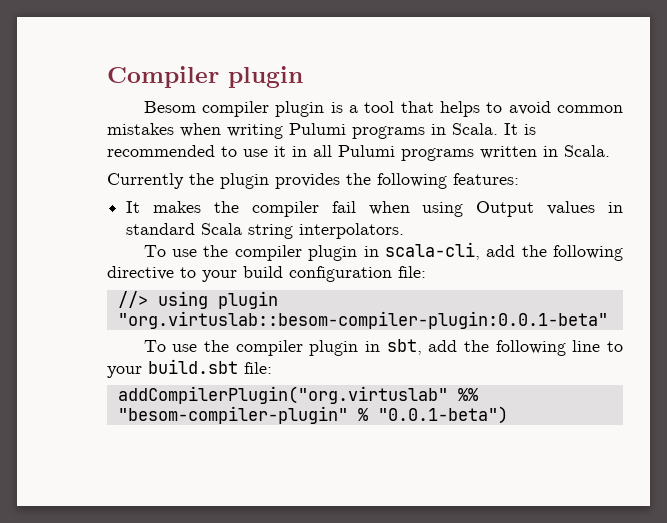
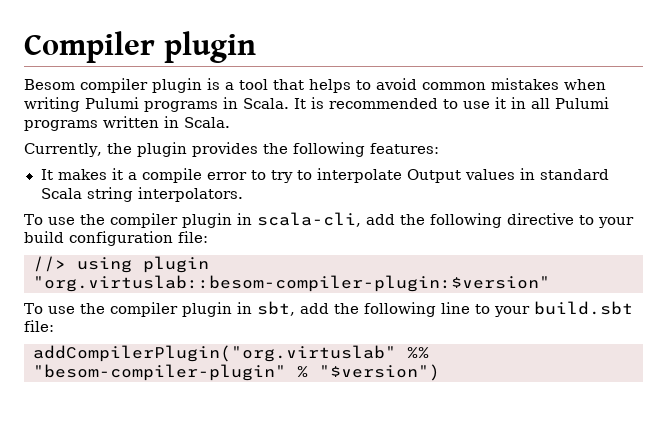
- Currently the plugin provides the following features:
+ Currently, the plugin provides the following features:
- It makes the compiler fail when using Output values in standard Scala string interpolators.
+ It makes it a compile error to try to interpolate Output values in standard Scala string interpolators.
- //> using plugin "org.virtuslab::besom-compiler-plugin:0.0.1-beta"
+ //> using plugin "org.virtuslab::besom-compiler-plugin:$version"
- addCompilerPlugin("org.virtuslab" %% "besom-compiler-plugin" % "0.0.1-beta")
+ addCompilerPlugin("org.virtuslab" %% "besom-compiler-plugin" % "$version")

